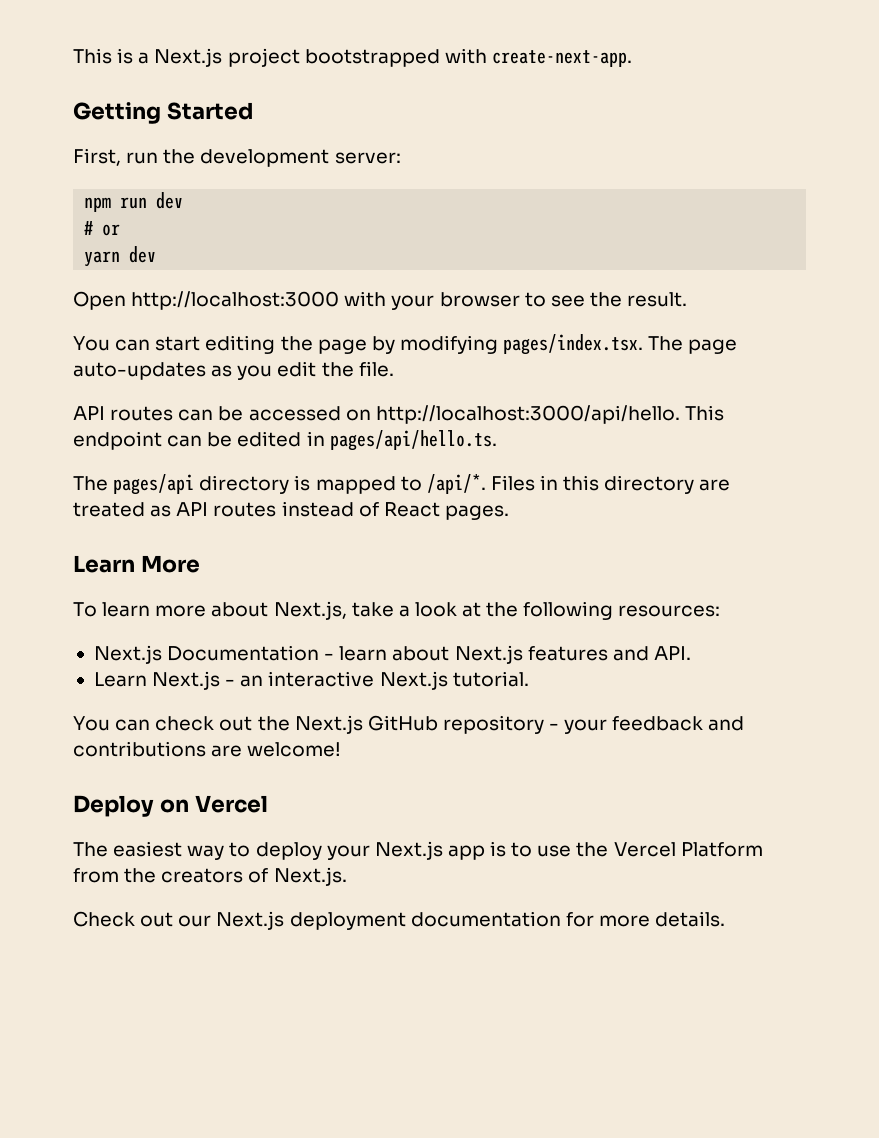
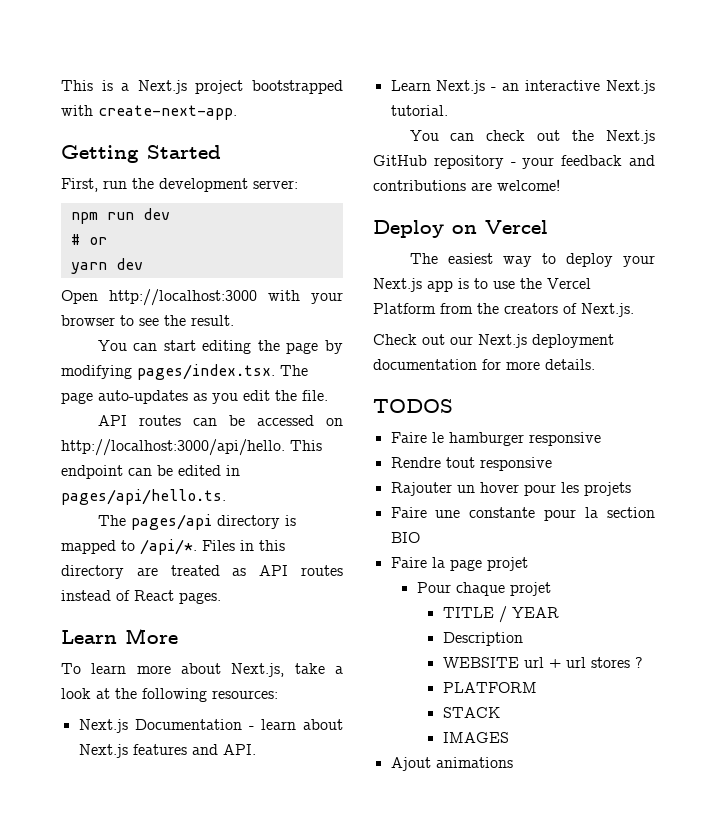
+ TODOS
+ Faire le hamburger responsive
+ Rendre tout responsive
+ Rajouter un hover pour les projets
+ Faire une constante pour la section BIO
+ Faire la page projet
+ Pour chaque projet
+ TITLE / YEAR
+ Description
+ WEBSITE url + url stores ?
+ PLATFORM
+ STACK
+ IMAGES
+ Ajout animations

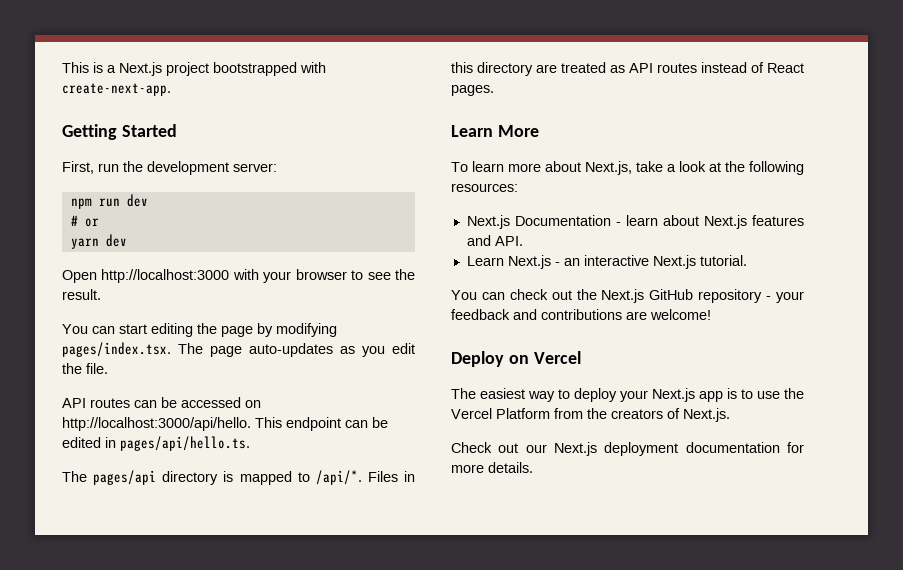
- TODOS
- Faire le hamburger responsive
- Rendre tout responsive
- Rajouter un hover pour les projets
- Faire une constante pour la section BIO
- Faire la page projet
- Pour chaque projet
- TITLE / YEAR
- Description
- WEBSITE url + url stores ?
- PLATFORM
- STACK
- IMAGES
- Ajout animations

